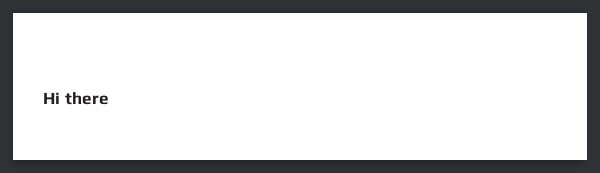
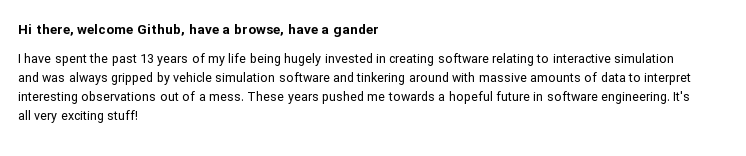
- Hi there
+ Hi there, welcome Github, have a browse, have a gander
+ I have spent the past 13 years of my life being hugely invested in creating software relating to interactive simulation and was always gripped by vehicle simulation software and tinkering around with massive amounts of data to interpret interesting observations out of a mess. These years pushed me towards a hopeful future in software engineering. It's all very exciting stuff!

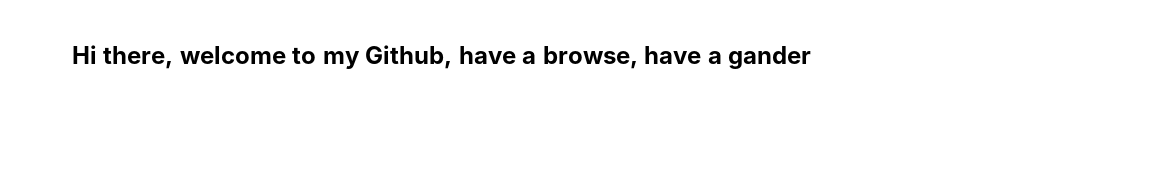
- Hi there, welcome Github, have a browse, have a gander
+ Hi there, welcome to my Github, have a browse, have a gander
- I have spent the past 13 years of my life being hugely invested in creating software relating to interactive simulation and was always gripped by vehicle simulation software and tinkering around with massive amounts of data to interpret interesting observations out of a mess. These years pushed me towards a hopeful future in software engineering. It's all very exciting stuff!

